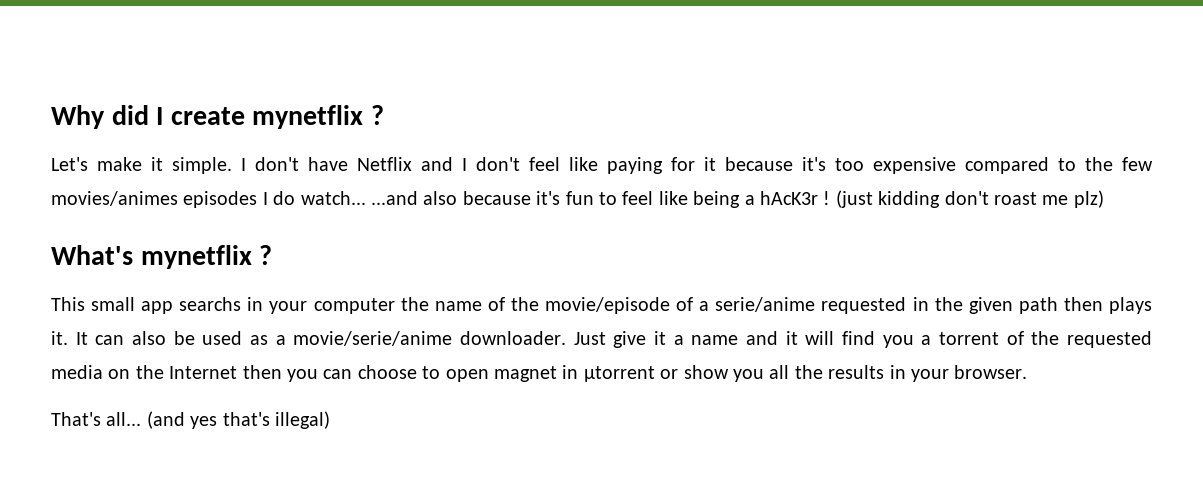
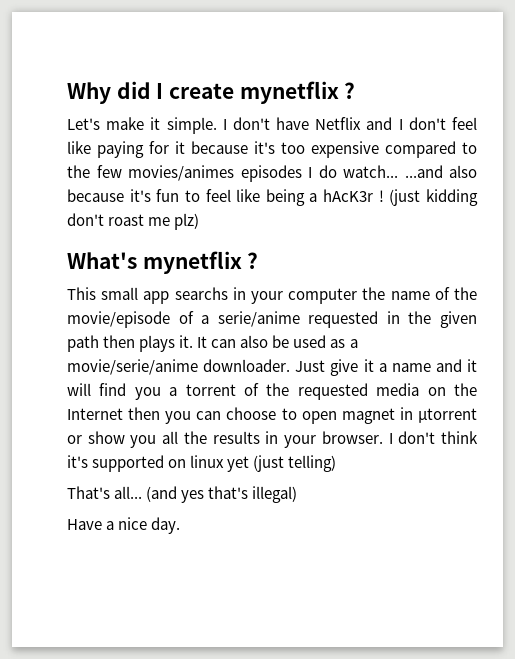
+ I don't think it's supported on linux yet (just telling)
+ Have a nice day.

